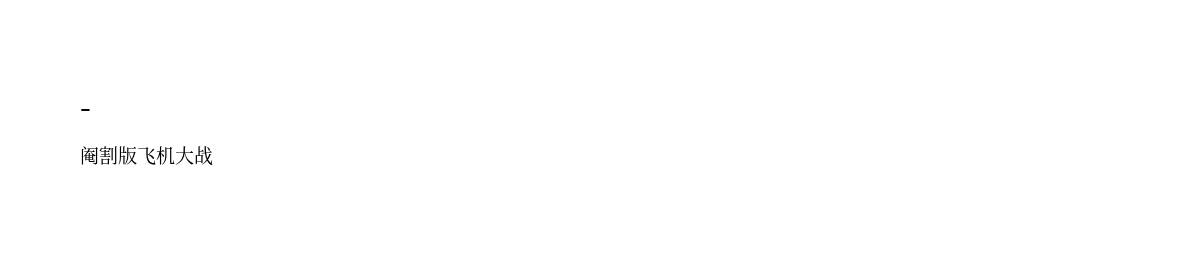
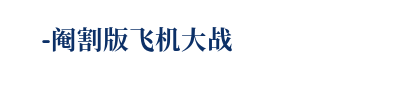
- -
- 阉割版飞机大战
+ -阉割版飞机大战

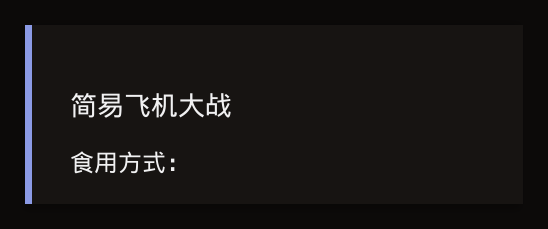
- -阉割版飞机大战
+ 简易飞机大战
+ 食用方式：

